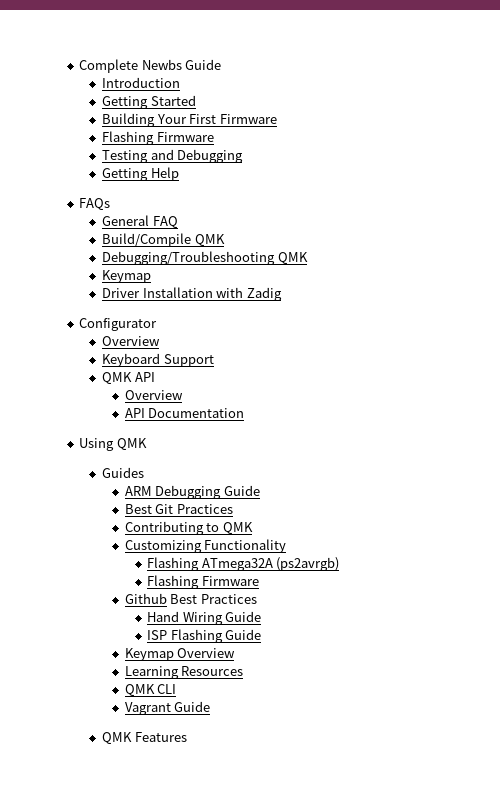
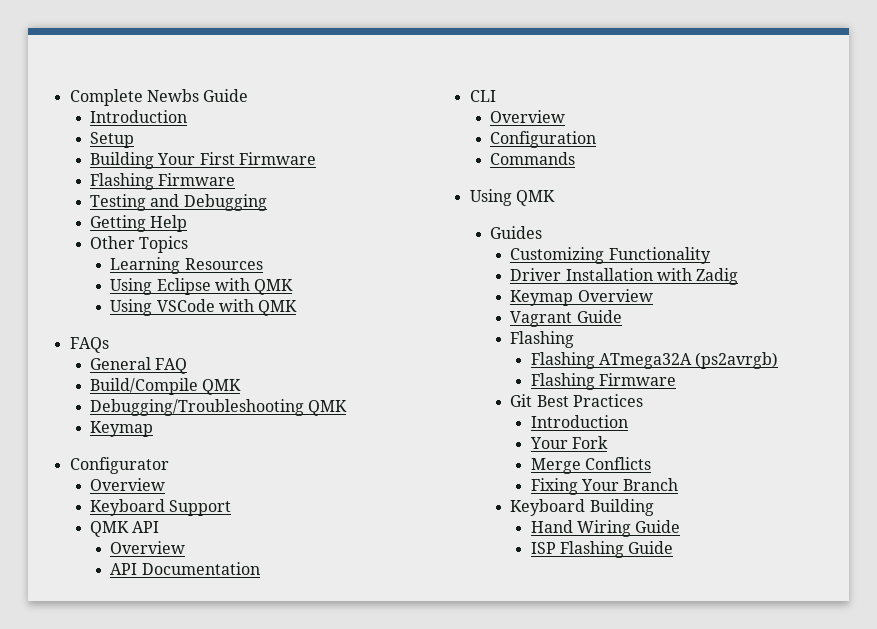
- Getting Started
+ Setup
+ Other Topics
+ Learning Resources
+ Using Eclipse with QMK
+ Using VSCode with QMK
- Driver Installation with Zadig
+ CLI
+ Overview
+ Configuration
+ Commands
- ARM Debugging Guide
- Best Git Practices
- Contributing to QMK
  Customizing Functionality
+ Driver Installation with Zadig
+ Keymap Overview
+ Vagrant Guide
+ Flashing
- Github Best Practices
+ Git Best Practices
+ Introduction
+ Your Fork
+ Merge Conflicts
+ Fixing Your Branch
+ Keyboard Building
- Keymap Overview
- Learning Resources
- QMK CLI
- Vagrant Guide
- QMK Features

